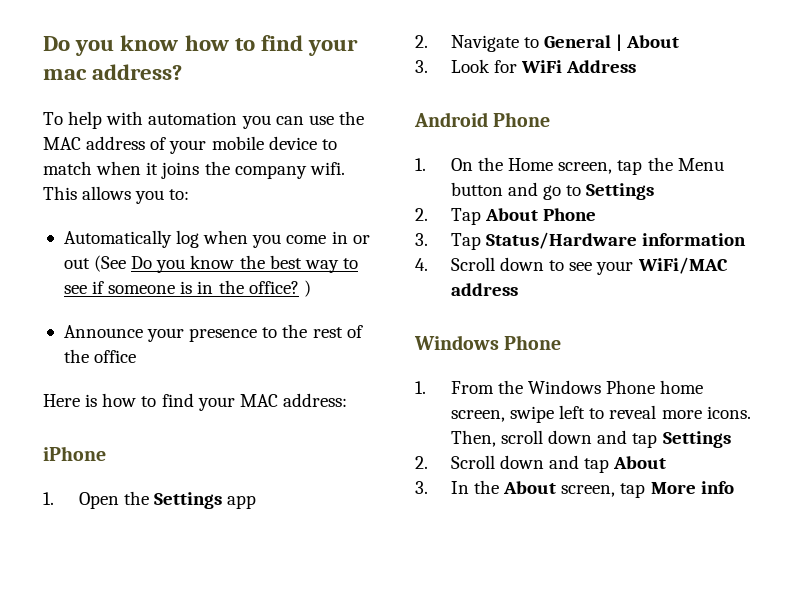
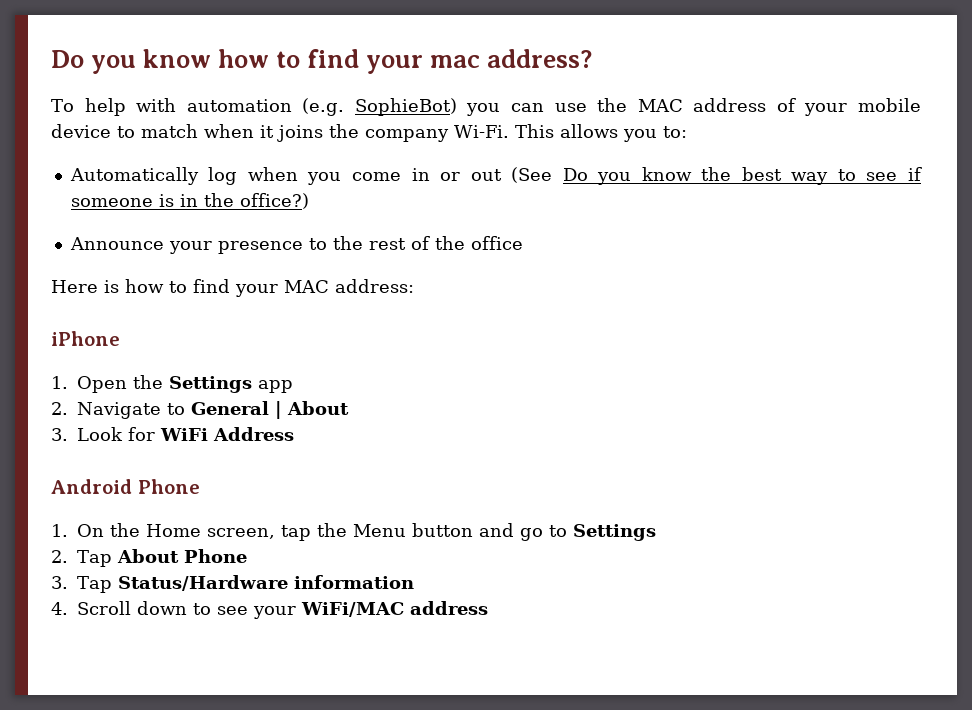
- To help with automation you can use the MAC address of your mobile device to match when it joins the company wifi.
+ To help with automation (e.g. SophieBot) you can use the MAC address of your mobile device to match when it joins the company Wi-Fi.
- Automatically log when you come in or out (See Do you know the best way to see if someone is in the office? )
+ Automatically log when you come in or out (See Do you know the best way to see if someone is in the office?)
  4. Scroll down to see your WiFi/MAC address
- Windows Phone
- 1. From the Windows Phone home screen, swipe left to reveal more icons. Then, scroll down and tap Settings
- 2. Scroll down and tap About
- 3. In the About screen, tap More info

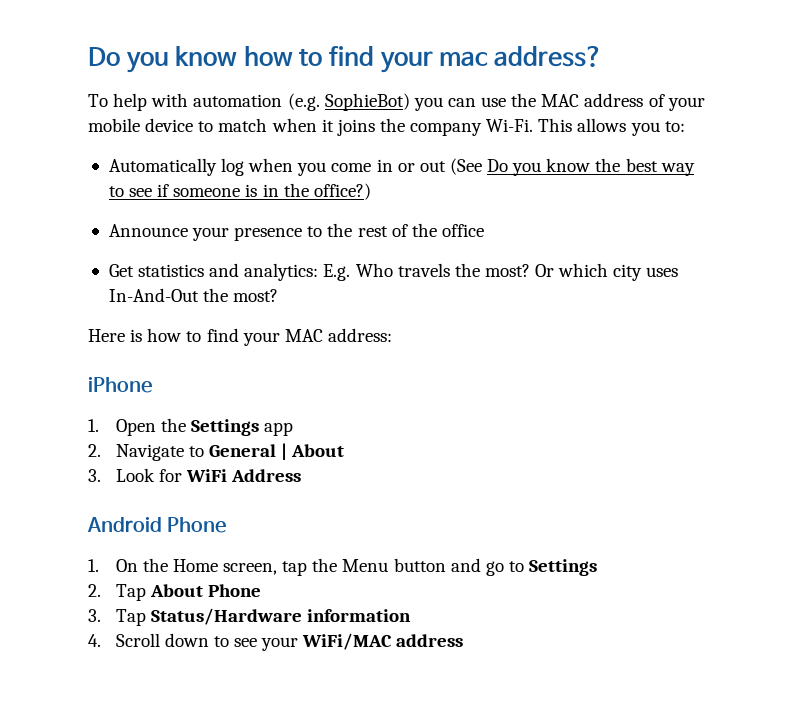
+ Get statistics and analytics: E.g. Who travels the most? Or which city uses In-And-Out the most?

